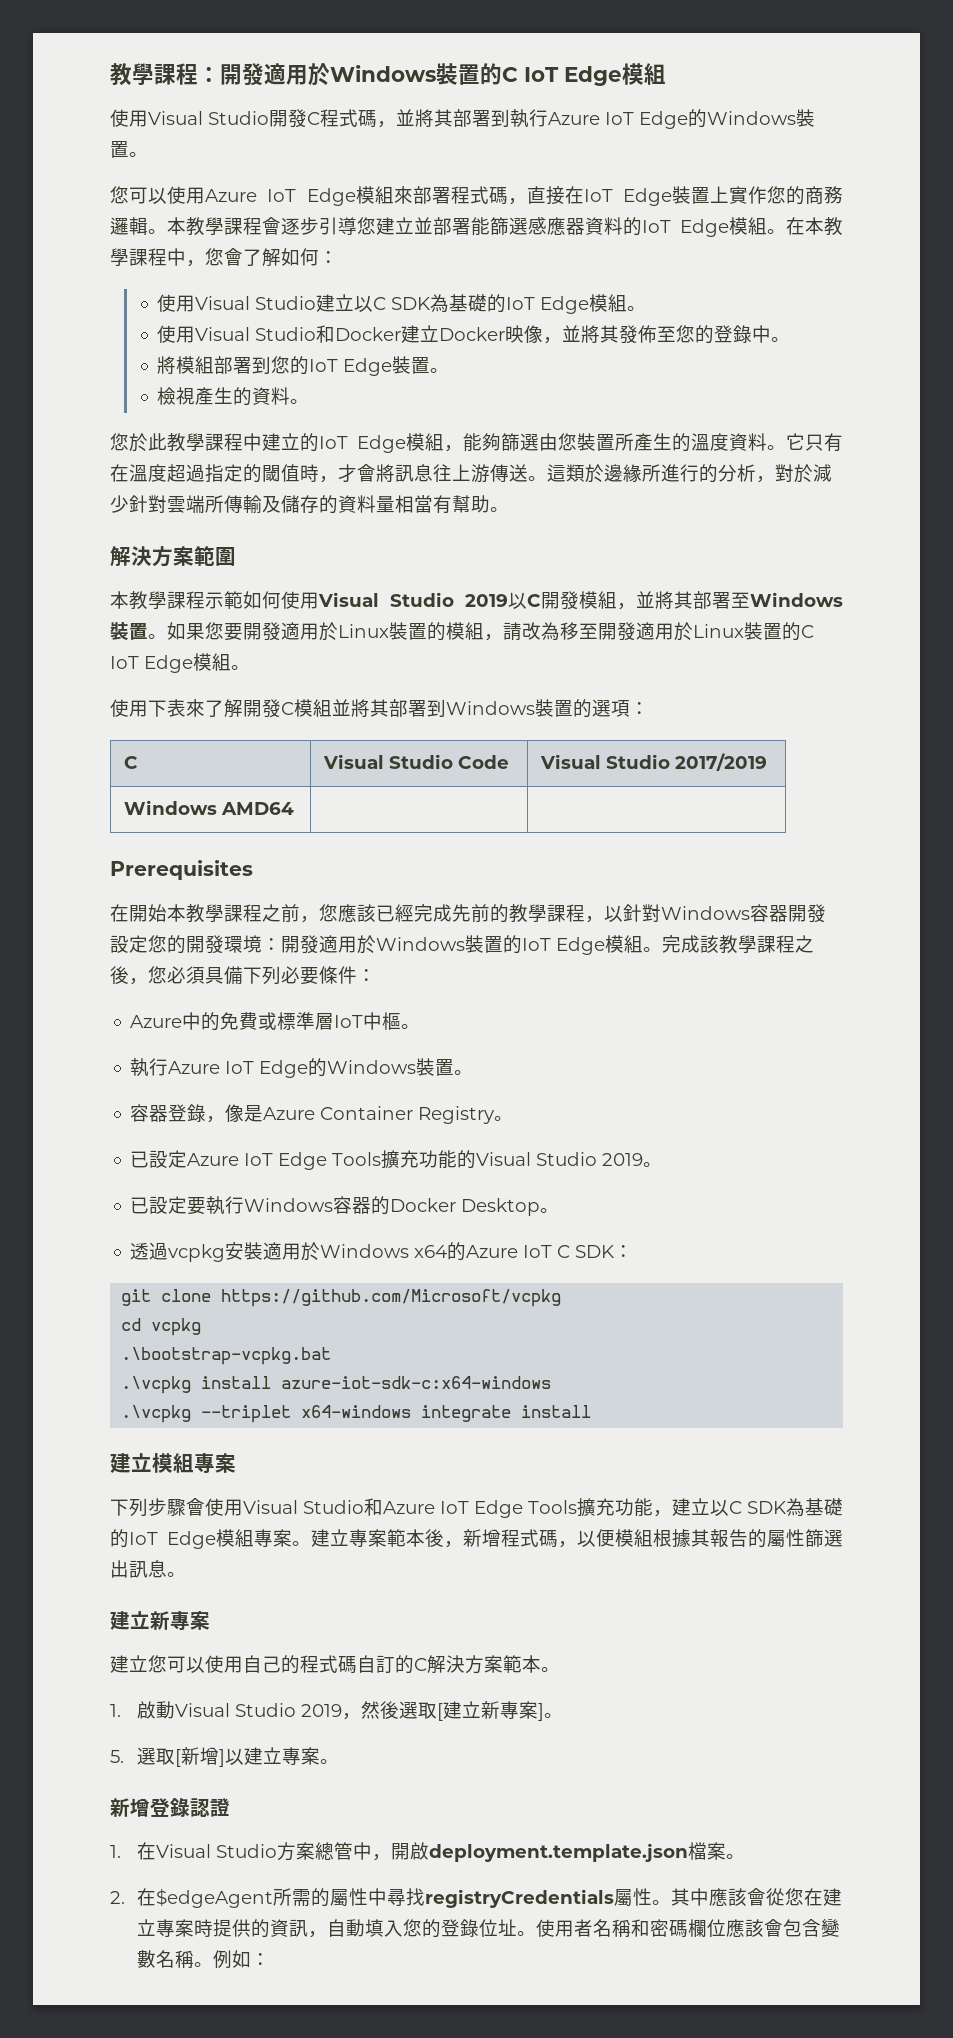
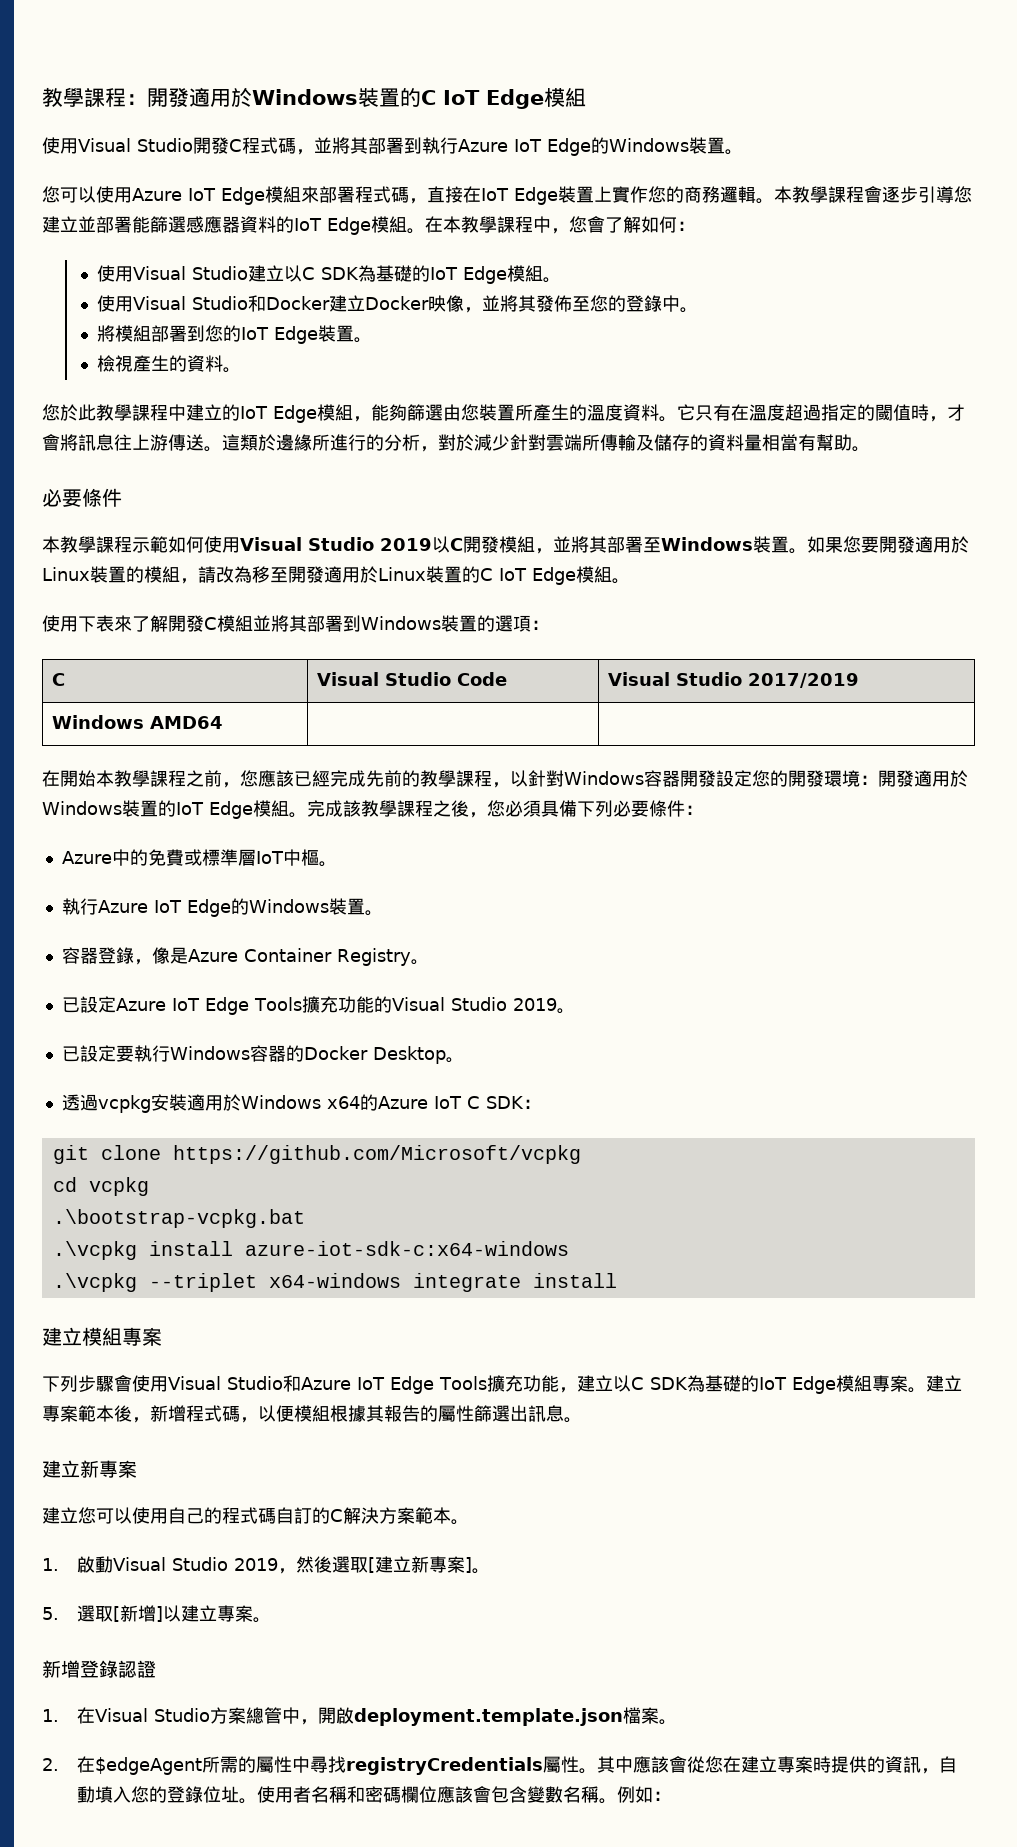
  這類於邊緣所進行的分析，對於減少針對雲端所傳輸及儲存的資料量相當有幫助。
- 解決方案範圍
+ 必要條件
- Prerequisites

